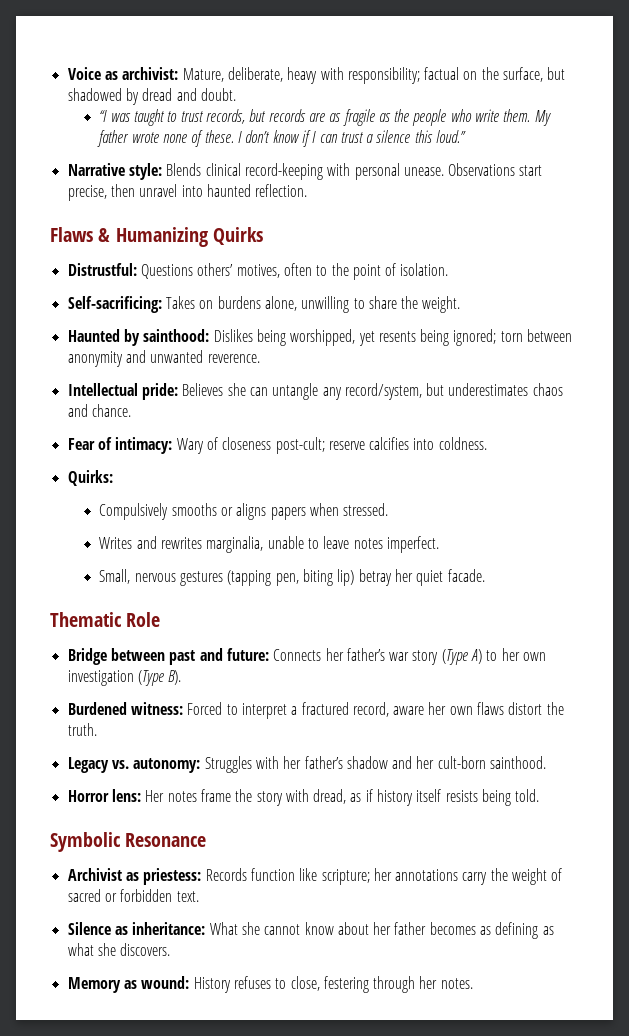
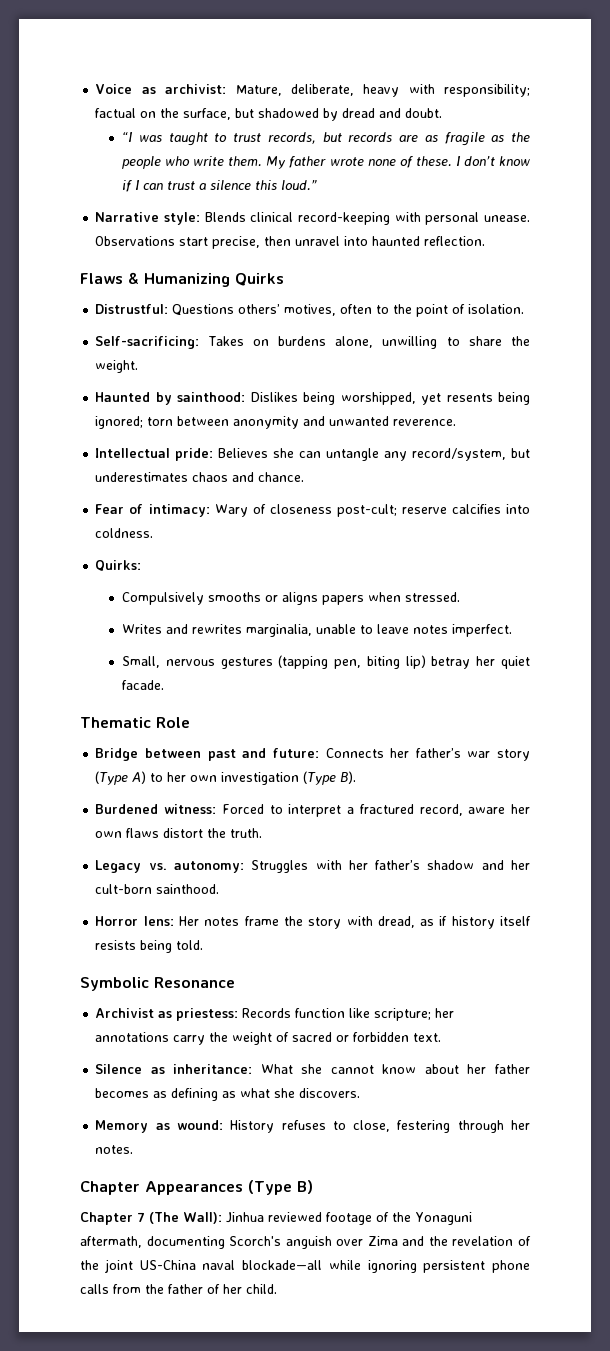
+ Chapter Appearances (Type B)
+ Chapter 7 (The Wall): Jinhua reviewed footage of the Yonaguni aftermath, documenting Scorch's anguish over Zima and the revelation of the joint US-China naval blockade—all while ignoring persistent phone calls from the father of her child.

